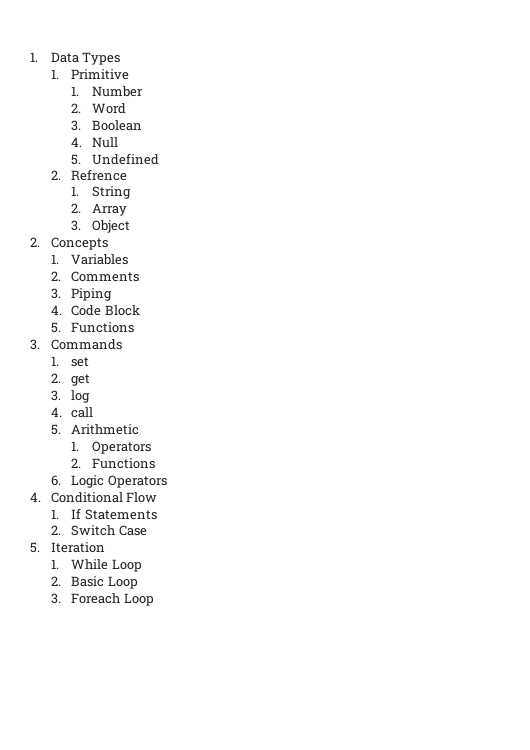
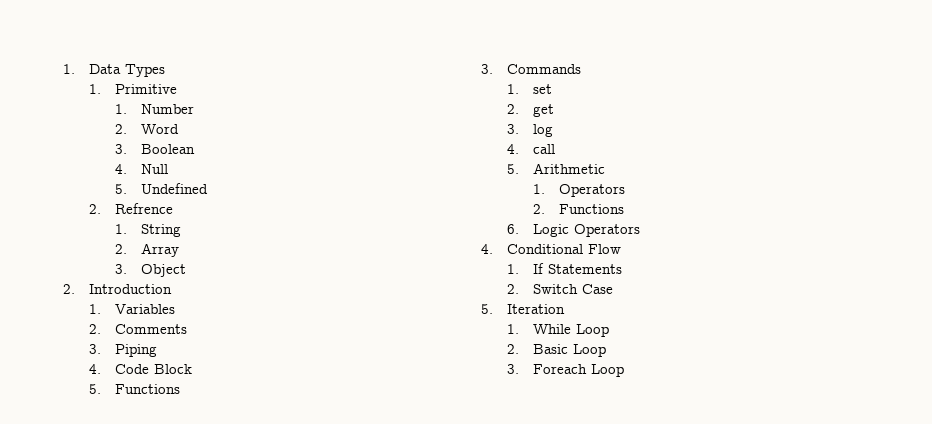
- 2. Concepts
+ 2. Introduction

